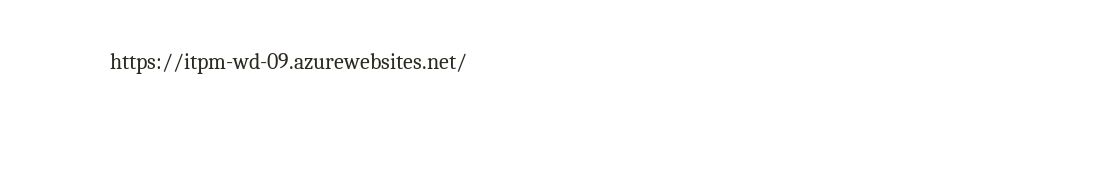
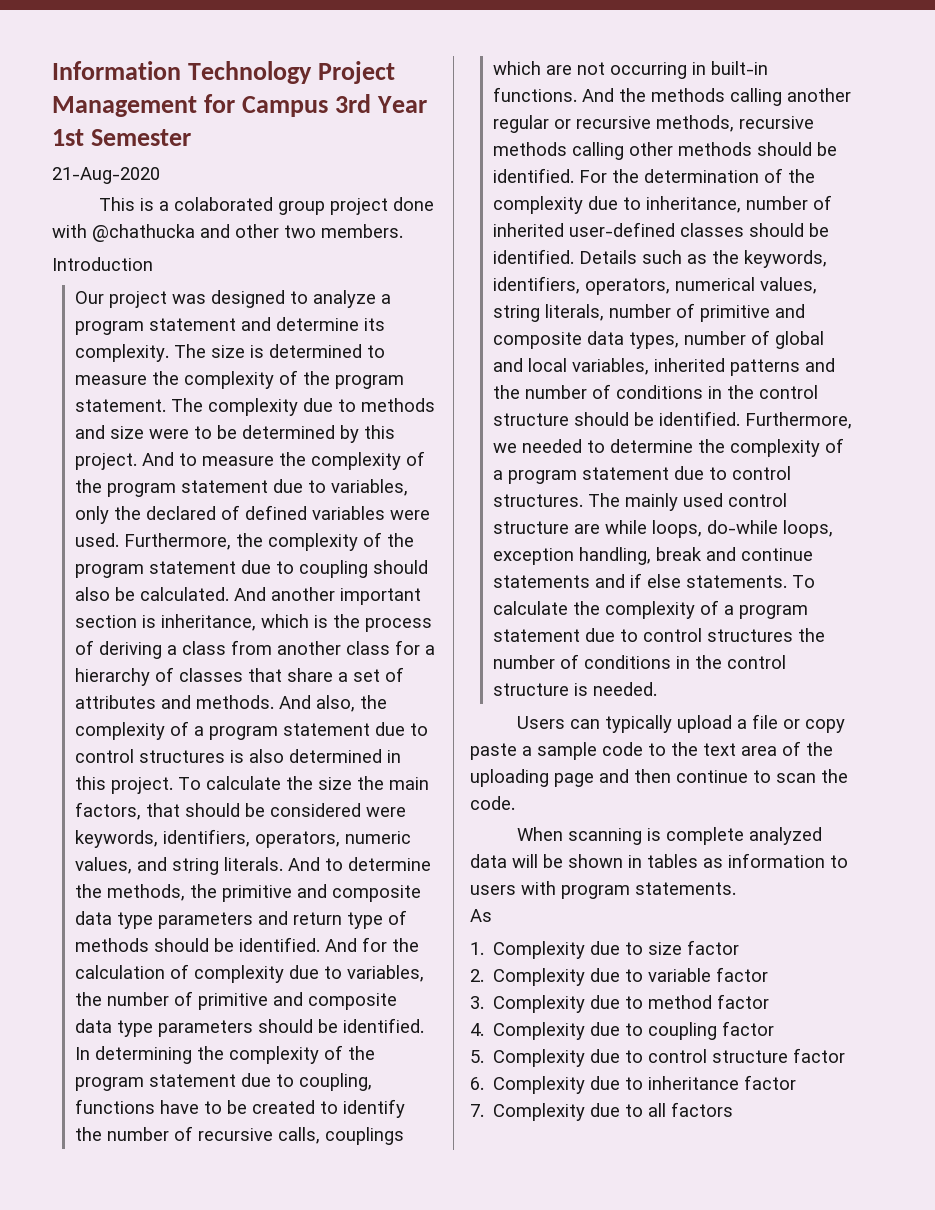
- https://itpm-wd-09.azurewebsites.net/
+ Information Technology Project Management for Campus 3rd Year 1st Semester
+ 21-Aug-2020
+ This is a colaborated group project done with @chathucka and other two members.
+ Introduction
+ Our project was designed to analyze a program statement and determine its complexity. The size is determined to measure the complexity of the program statement. The complexity due to methods and size were to be determined by this project. And to measure the complexity of the program statement due to variables, only the declared of defined variables were used. Furthermore, the complexity of the program statement due to coupling should also be calculated. And another important section is inheritance, which is the process of deriving a class from another class for a hierarchy of classes that share a set of attributes and methods. And also, the complexity of a program statement due to control structures is also determined in this project. To calculate the size the main factors, that should be considered were keywords, identifiers, operators, numeric values, and string literals. And to determine the methods, the primitive and composite data type parameters and return type of methods should be identified. And for the calculation of complexity due to variables, the number of primitive and composite data type parameters should be identified. In determining the complexity of the program statement due to coupling, functions have to be created to identify the number of recursive calls, couplings which are not occurring in built-in functions. And the methods calling another regular or recursive methods, recursive methods calling other methods should be identified. For the determination of the complexity due to inheritance, number of inherited user-defined classes should be identified. Details such as the keywords, identifiers, operators, numerical values, string literals, number of primitive and composite data types, number of global and local variables, inherited patterns and the number of conditions in the control structure should be identified. Furthermore, we needed to determine the complexity of a program statement due to control structures. The mainly used control structure are while loops, do-while loops, exception handling, break and continue statements and if else statements. To calculate the complexity of a program statement due to control structures the number of conditions in the control structure is needed.
+ Users can typically upload a file or copy paste a sample code to the text area of the uploading page and then continue to scan the code.
+ When scanning is complete analyzed data will be shown in tables as information to users with program statements.
+ As
+ 1. Complexity due to size factor
+ 2. Complexity due to variable factor
+ 3. Complexity due to method factor
+ 4. Complexity due to coupling factor
+ 5. Complexity due to control structure factor
+ 6. Complexity due to inheritance factor
+ 7. Complexity due to all factors

